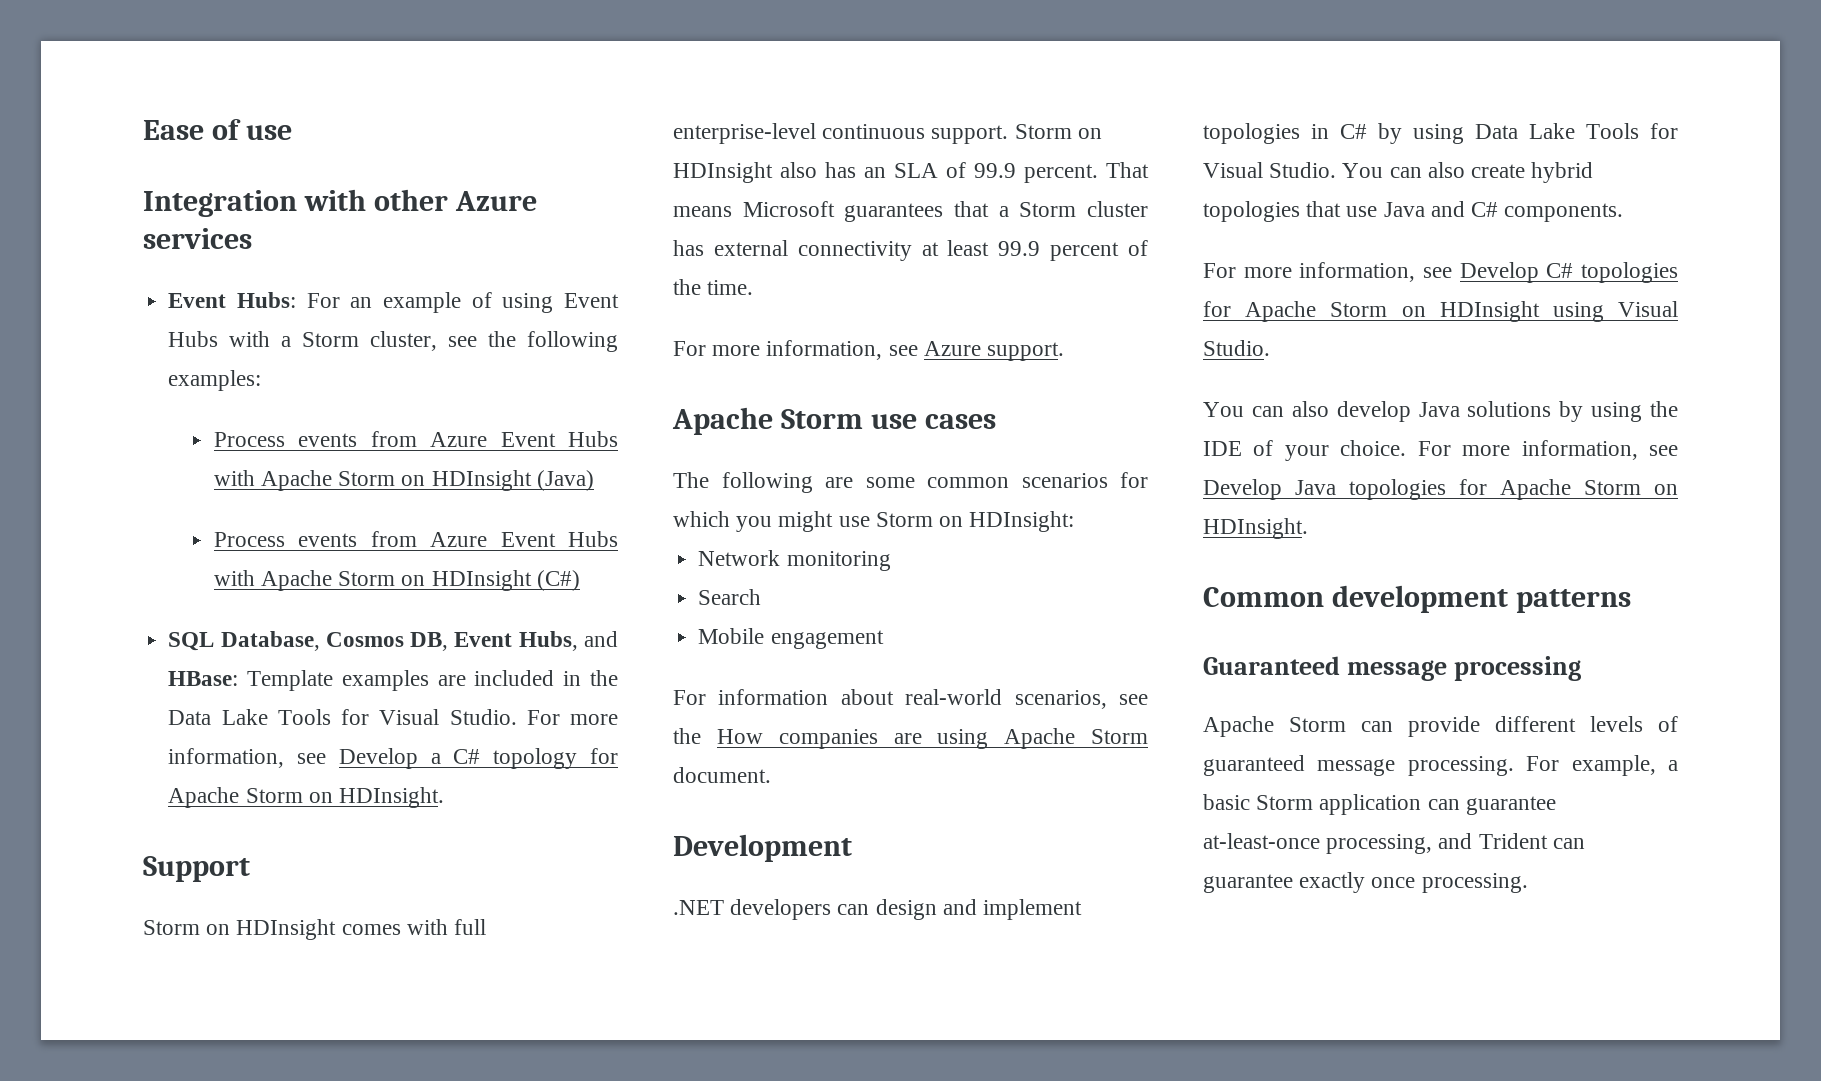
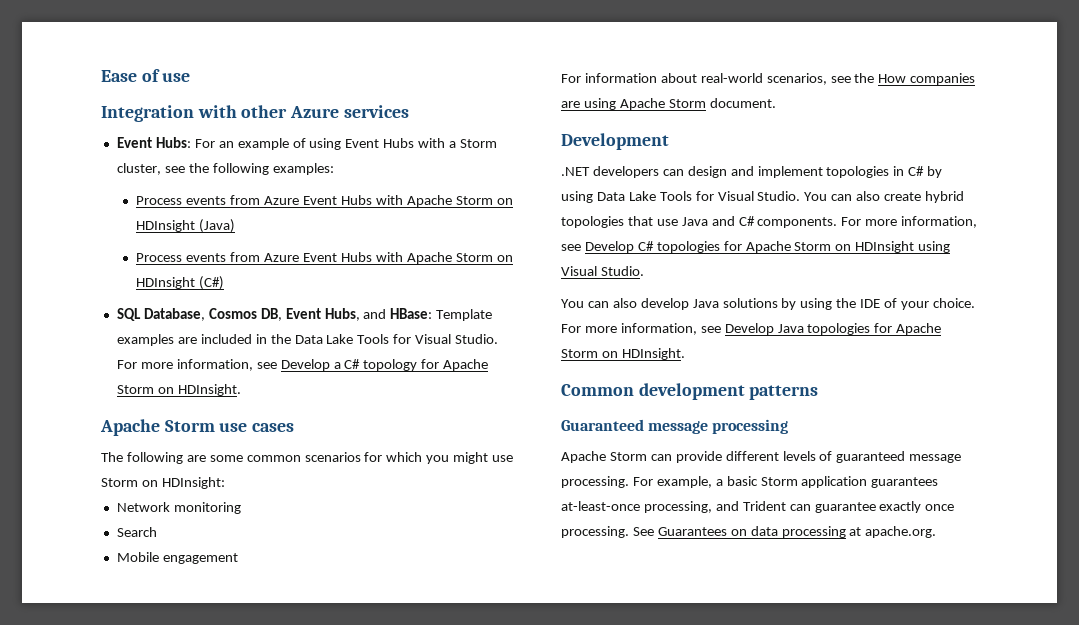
- Support
- Storm on HDInsight comes with full enterprise-level continuous support. Storm on HDInsight also has an SLA of 99.9 percent. That means Microsoft guarantees that a Storm cluster has external connectivity at least 99.9 percent of the time.
- For more information, see Azure support.
- You can also create hybrid topologies that use Java and C# components.
- For more information, see Develop C# topologies for Apache Storm on HDInsight using Visual Studio.
+ You can also create hybrid topologies that use Java and C# components. For more information, see Develop C# topologies for Apache Storm on HDInsight using Visual Studio.
- For example, a basic Storm application can guarantee at-least-once processing, and Trident can guarantee exactly once processing.
+ For example, a basic Storm application guarantees at-least-once processing, and Trident can guarantee exactly once processing.
+ See Guarantees on data processing at apache.org.

